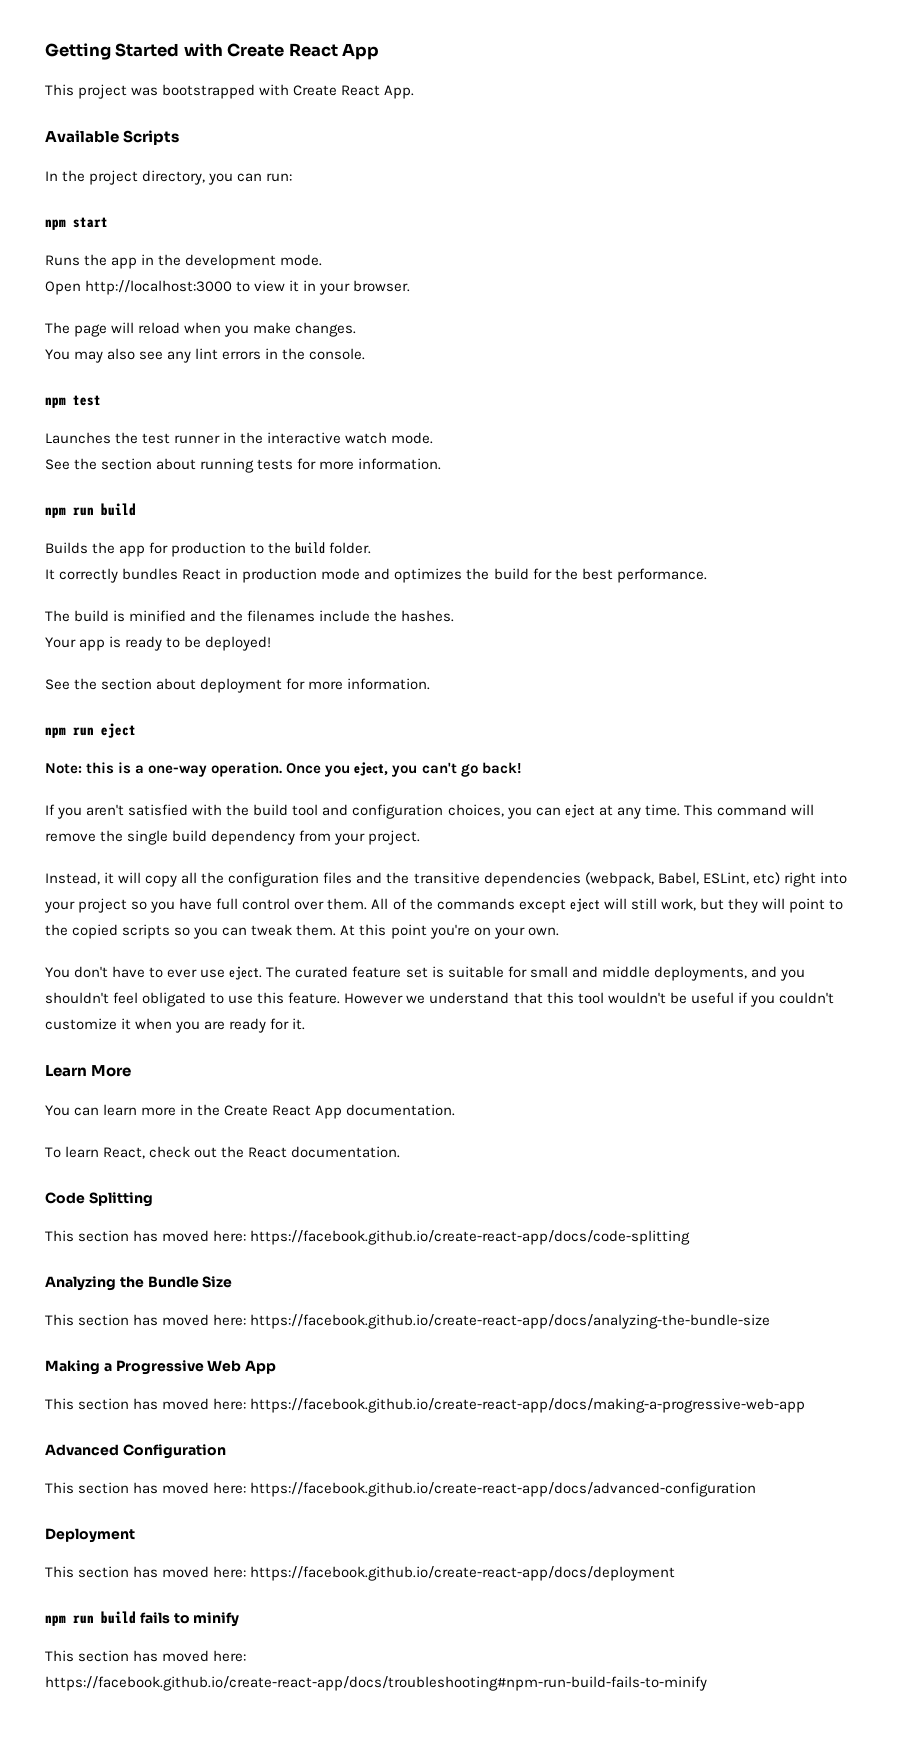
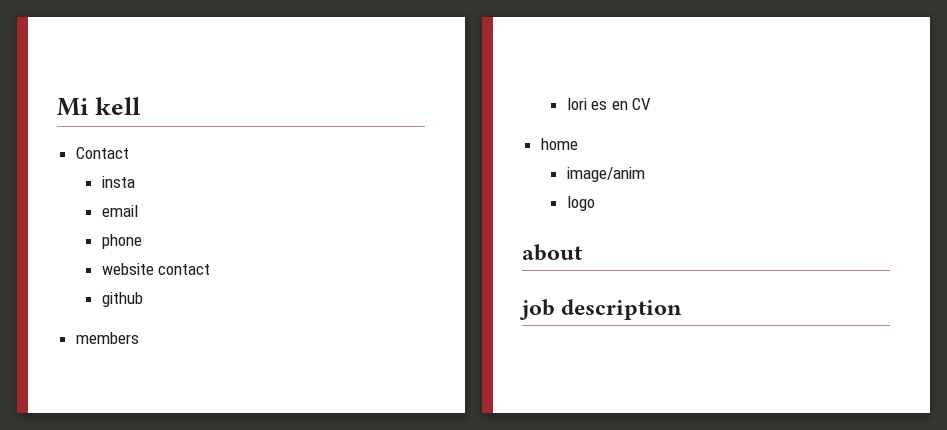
- Getting Started with Create React App
- This project was bootstrapped with Create React App.
- Available Scripts
- In the project directory, you can run:
- npm start
- Runs the app in the development mode.
- Open http://localhost:3000 to view it in your browser.
- The page will reload when you make changes.
- You may also see any lint errors in the console.
- npm test
- Launches the test runner in the interactive watch mode.
- See the section about running tests for more information.
- npm run build
- Builds the app for production to the build folder.
- It correctly bundles React in production mode and optimizes the build for the best performance.
- The build is minified and the filenames include the hashes.
- Your app is ready to be deployed!
- See the section about deployment for more information.
- npm run eject
- Note: this is a one-way operation. Once you eject, you can't go back!
- If you aren't satisfied with the build tool and configuration choices, you can eject at any time. This command will remove the single build dependency from your project.
- Instead, it will copy all the configuration files and the transitive dependencies (webpack, Babel, ESLint, etc) right into your project so you have full control over them. All of the commands except eject will still work, but they will point to the copied scripts so you can tweak them. At this point you're on your own.
- You don't have to ever use eject. The curated feature set is suitable for small and middle deployments, and you shouldn't feel obligated to use this feature. However we understand that this tool wouldn't be useful if you couldn't customize it when you are ready for it.
- Learn More
- You can learn more in the Create React App documentation.
- To learn React, check out the React documentation.
- Code Splitting
- This section has moved here: https://facebook.github.io/create-react-app/docs/code-splitting
- Analyzing the Bundle Size
- This section has moved here: https://facebook.github.io/create-react-app/docs/analyzing-the-bundle-size
- Making a Progressive Web App
- This section has moved here: https://facebook.github.io/create-react-app/docs/making-a-progressive-web-app
- Advanced Configuration
- This section has moved here: https://facebook.github.io/create-react-app/docs/advanced-configuration
- Deployment
- This section has moved here: https://facebook.github.io/create-react-app/docs/deployment
- npm run build fails to minify
- This section has moved here: https://facebook.github.io/create-react-app/docs/troubleshooting#npm-run-build-fails-to-minify
+ Mi kell
+ Contact
+ insta
+ email
+ phone
+ website contact
+ github
+ members
+ lori es en CV
+ home
+ image/anim
+ logo
+ about
+ job description

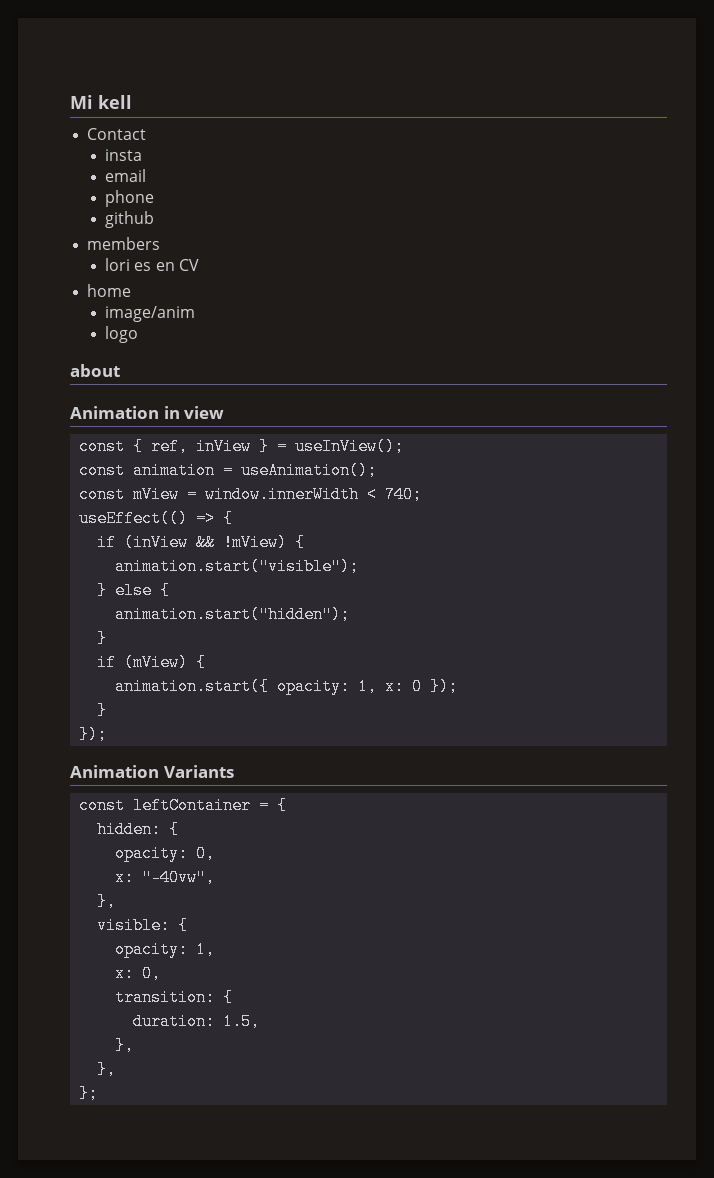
- website contact
- job description
+ Animation in view
+ const { ref, inView } = useInView();
+ const animation = useAnimation();
+ const mView = window.innerWidth < 740;
+ useEffect(() => {
+ if (inView && !mView) {
+ animation.start("visible");
+ } else {
+ animation.start("hidden");
+ }
+ if (mView) {
+ animation.start({ opacity: 1, x: 0 });
+ }
+ });
+ Animation Variants
+ const leftContainer = {
+ hidden: {
+ opacity: 0,
+ x: "-40vw",
+ },
+ visible: {
+ opacity: 1,
+ x: 0,
+ transition: {
+ duration: 1.5,
+ },
+ },
+ };

